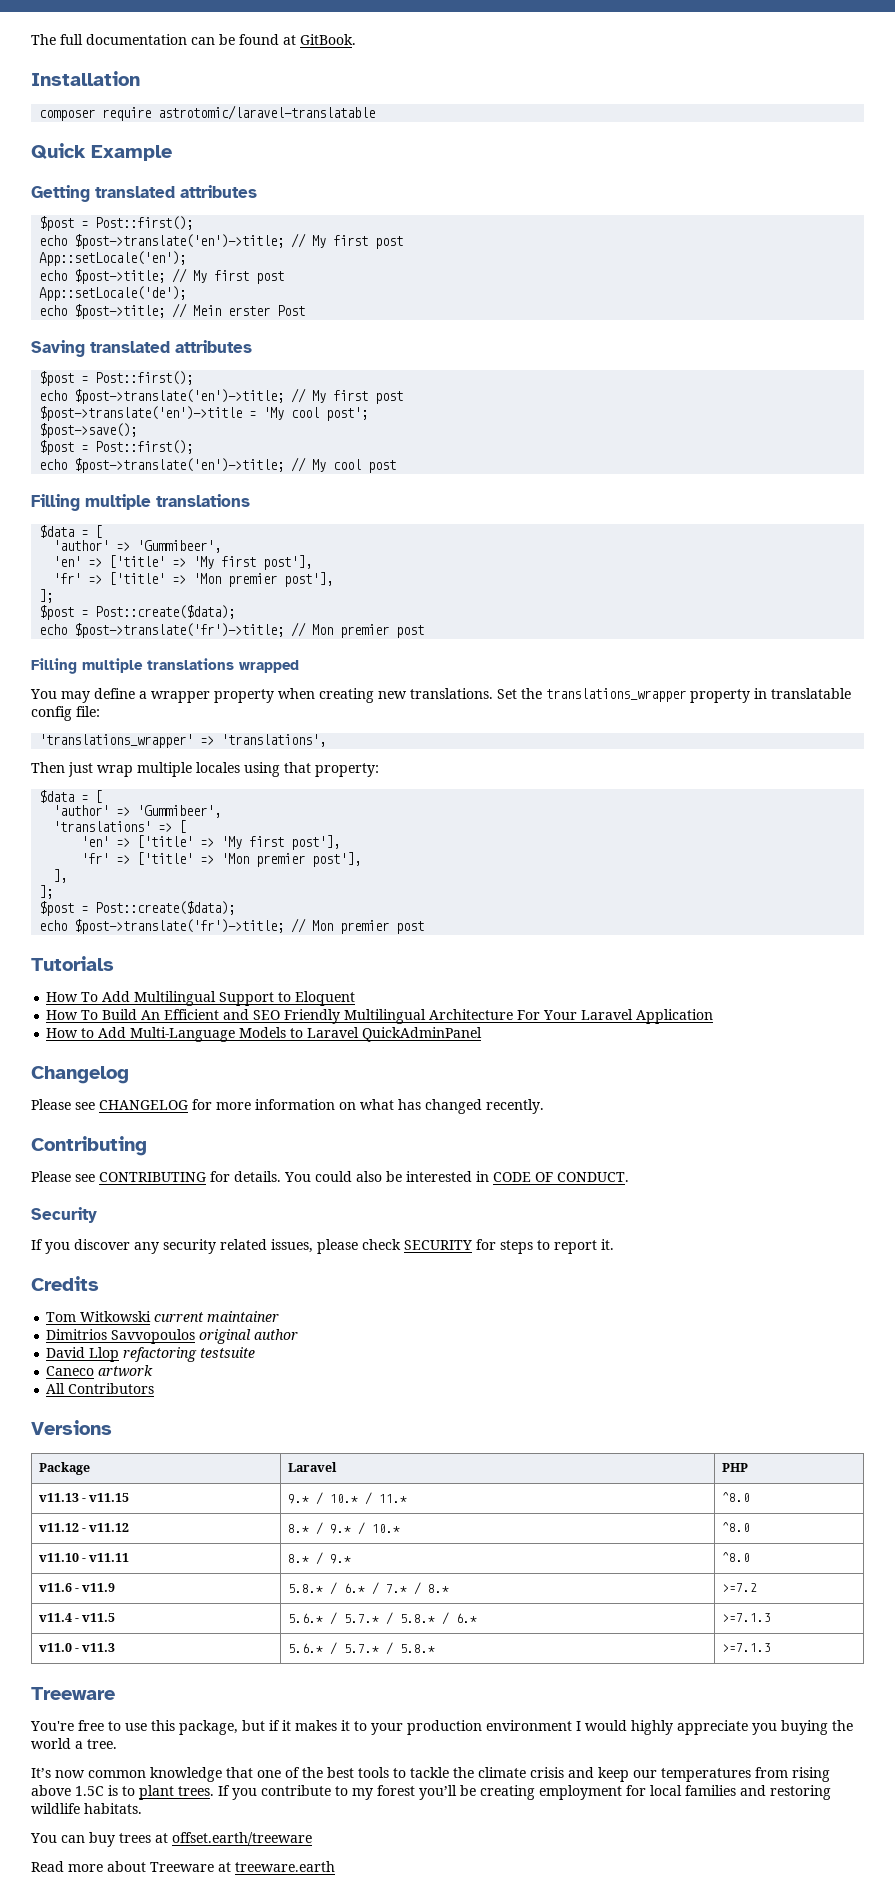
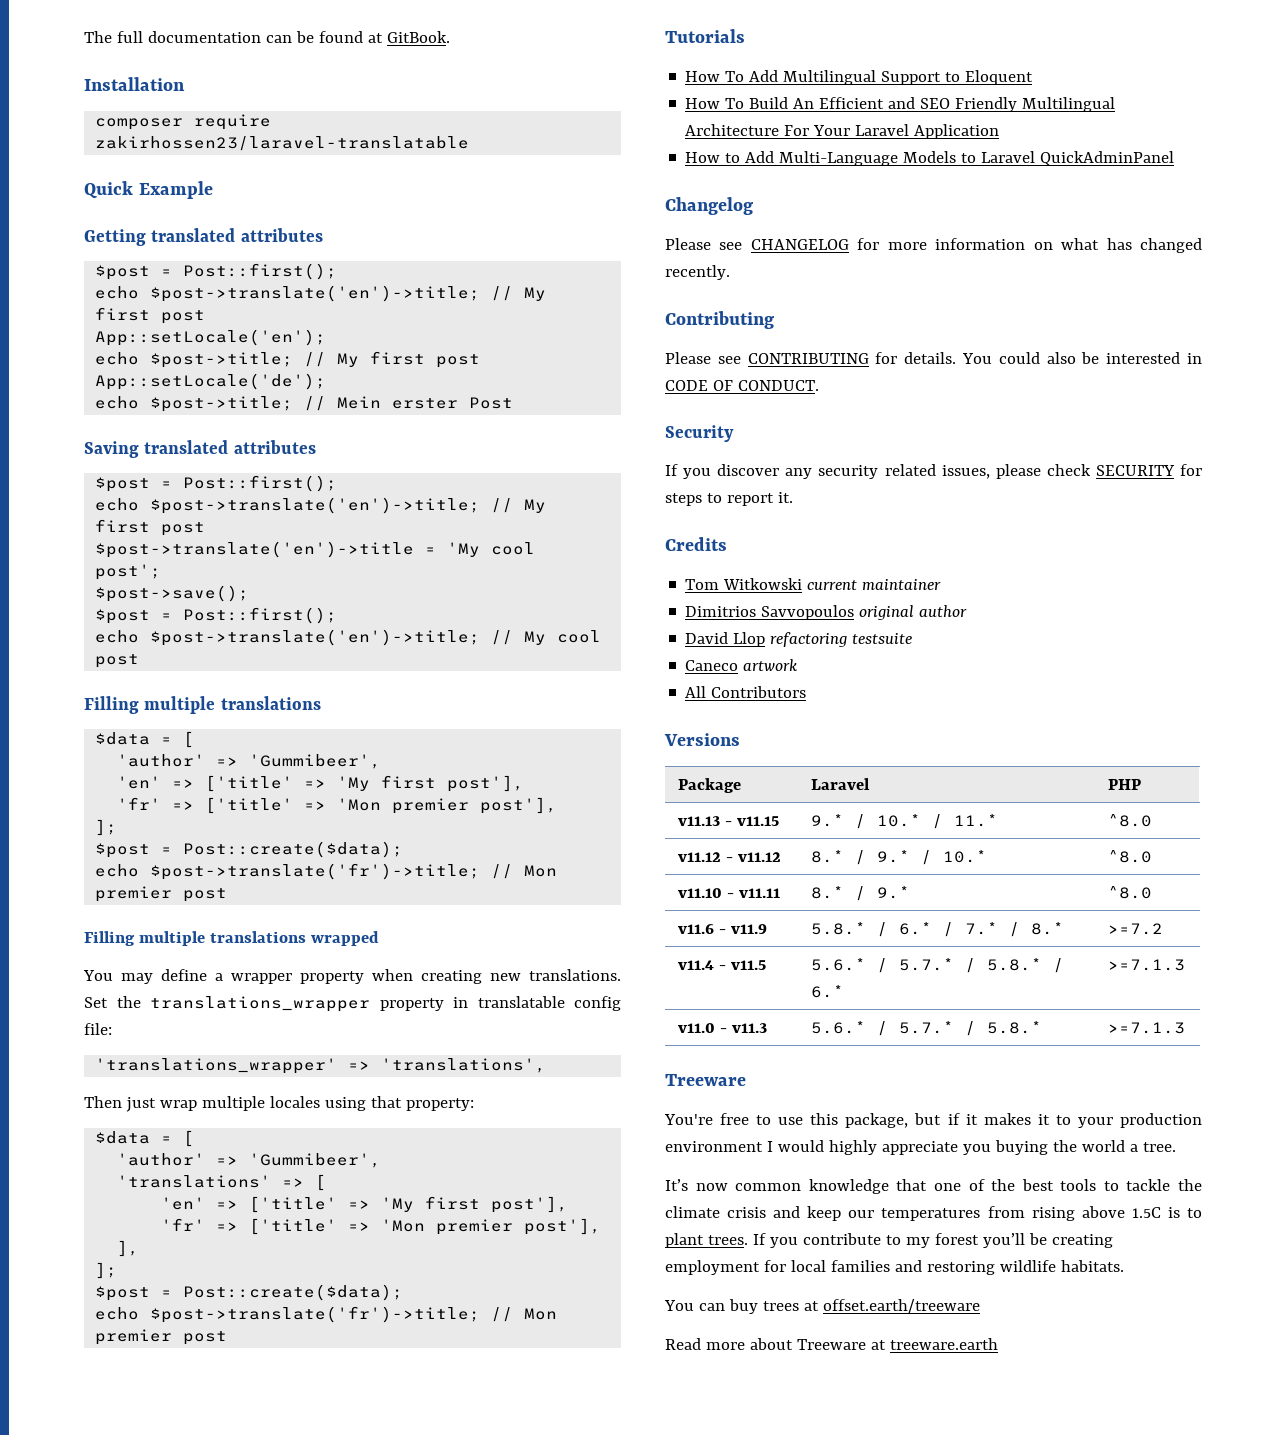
- composer require astrotomic/laravel-translatable
+ composer require zakirhossen23/laravel-translatable

